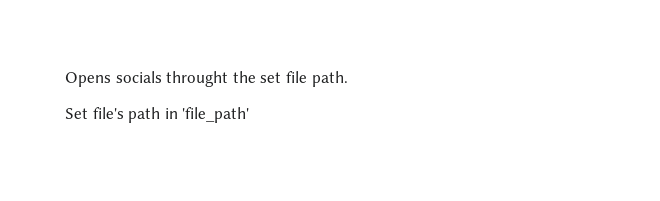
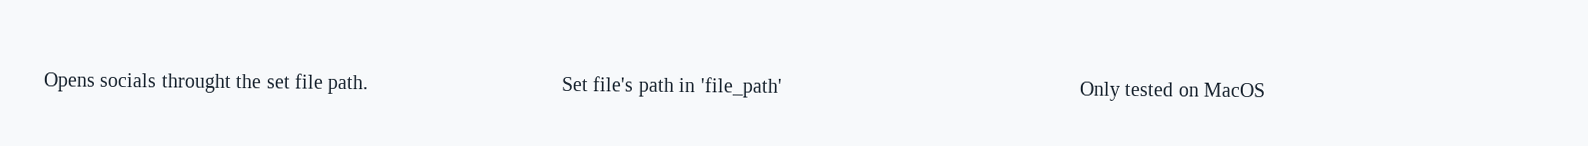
+ Only tested on MacOS

